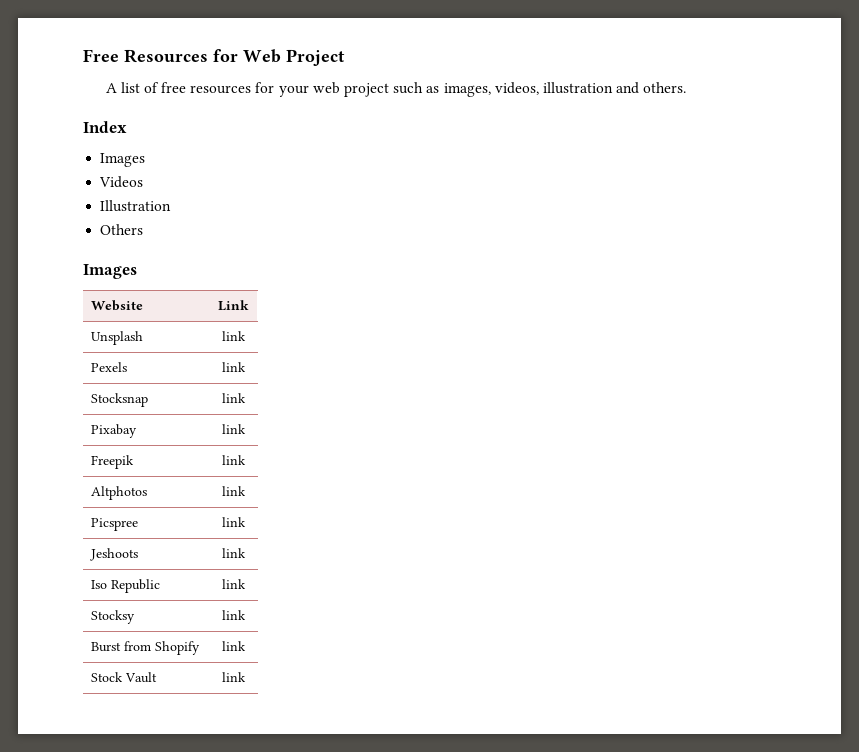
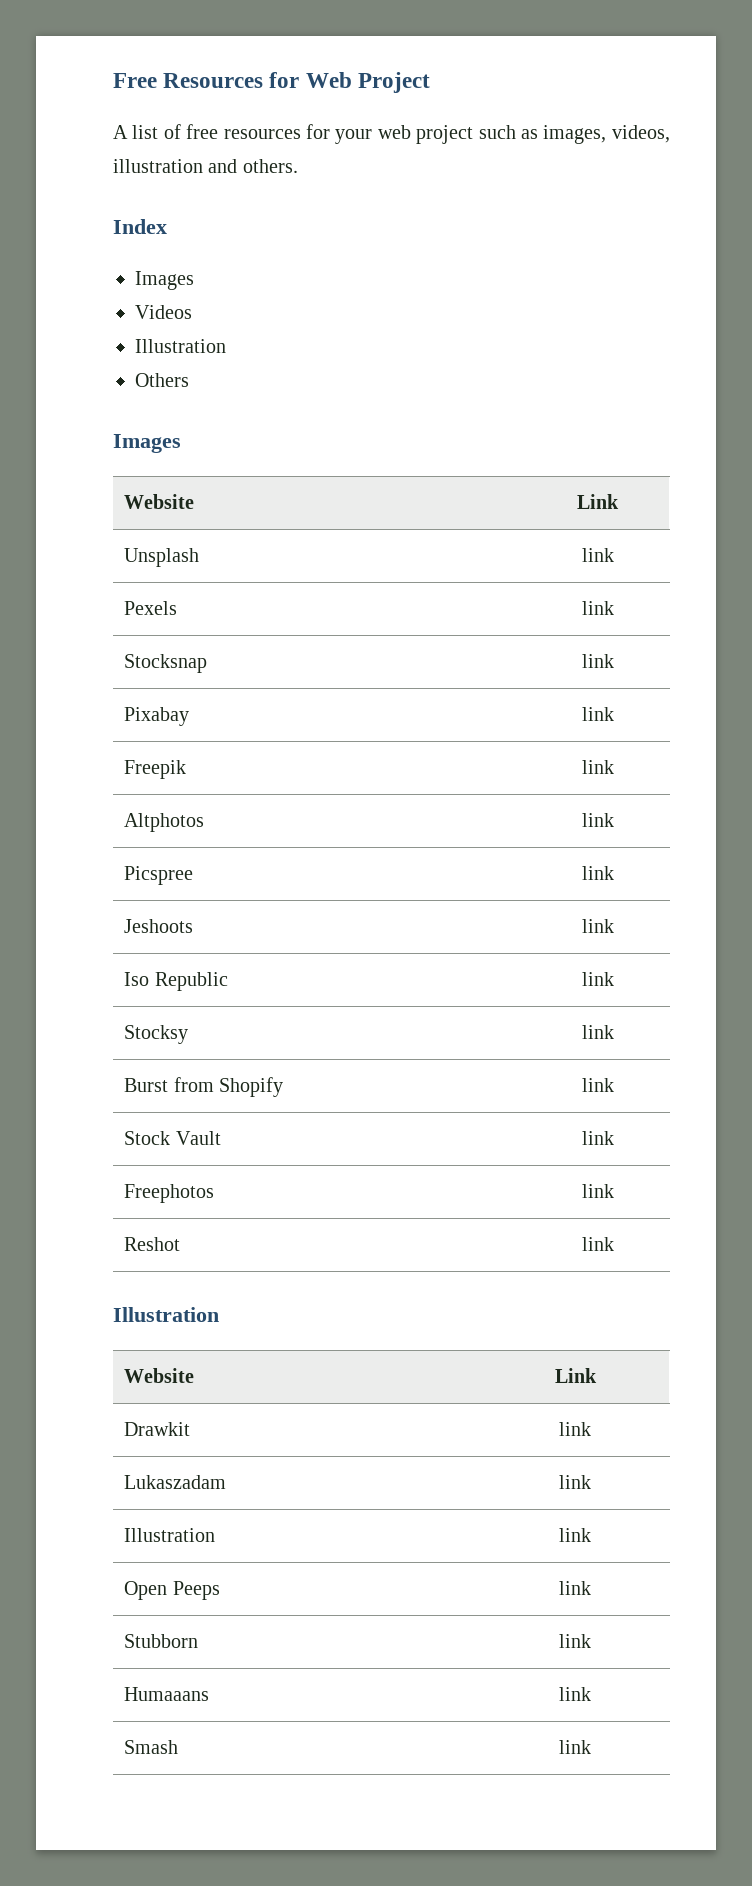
+ Freephotos | link
+ Reshot | link
+ Illustration
+ Website | Link
+ Drawkit | link
+ Lukaszadam | link
+ Illustration | link
+ Open Peeps | link
+ Stubborn | link
+ Humaaans | link
+ Smash | link

